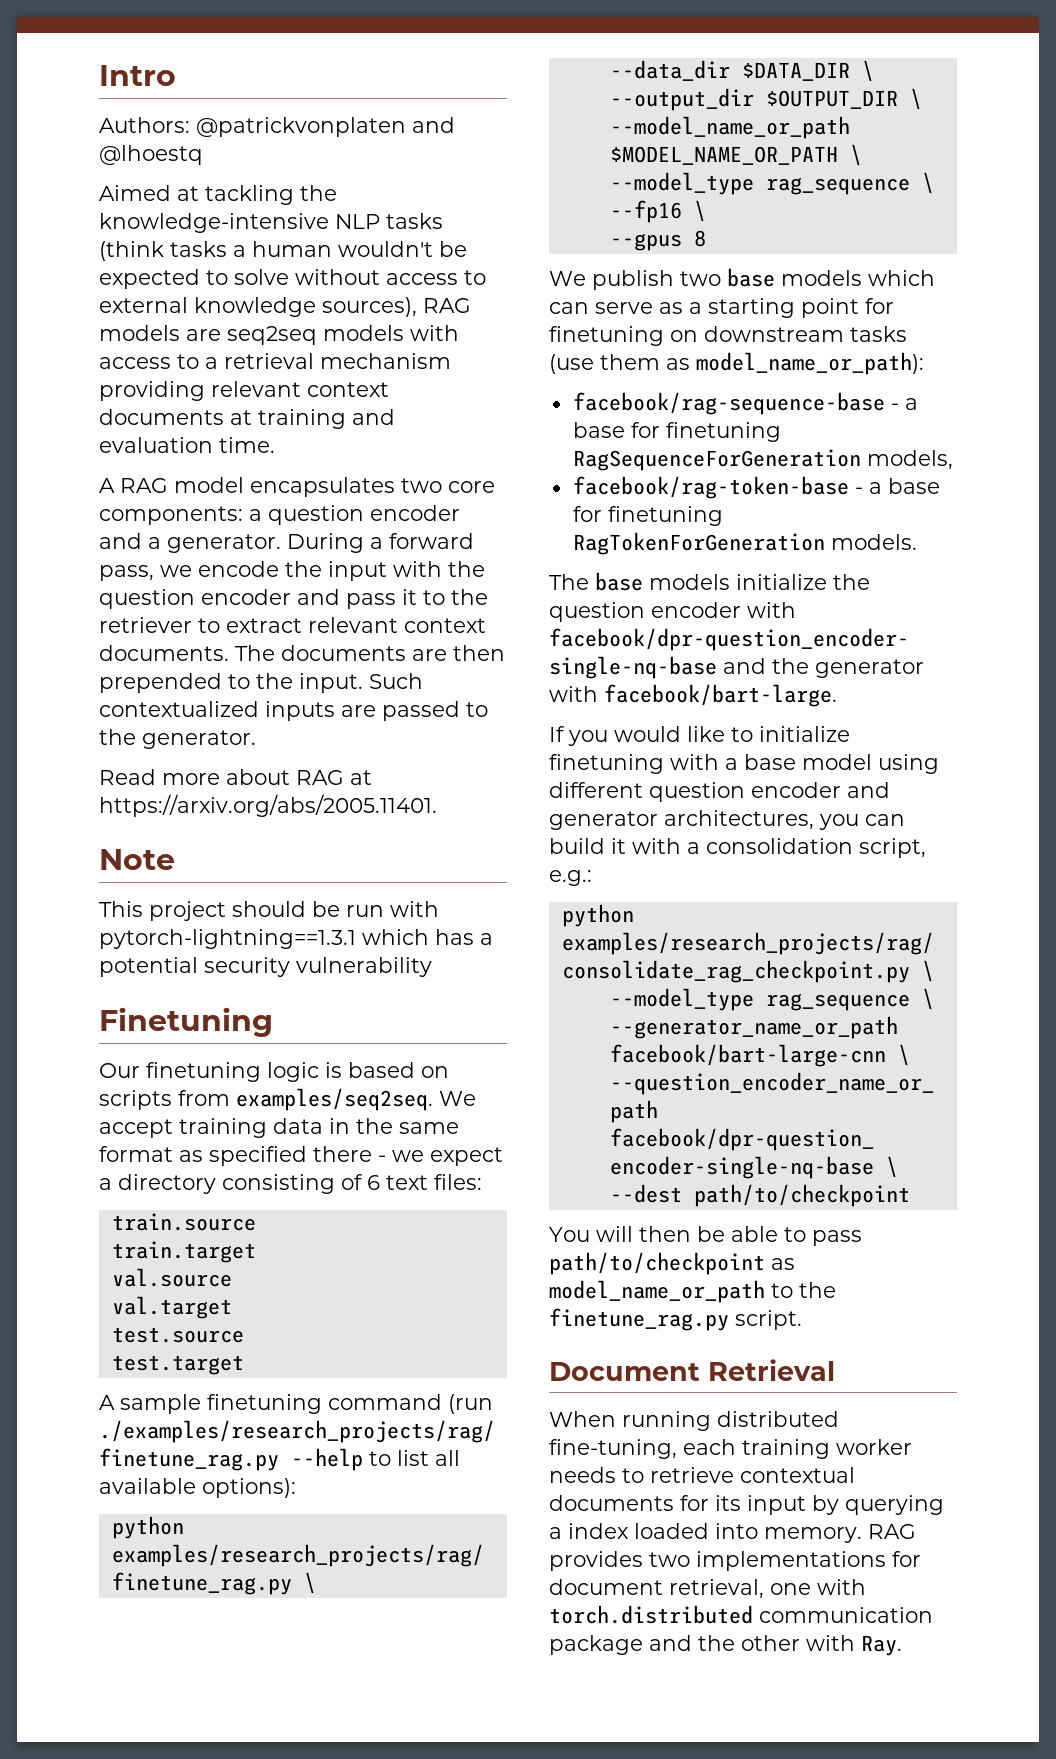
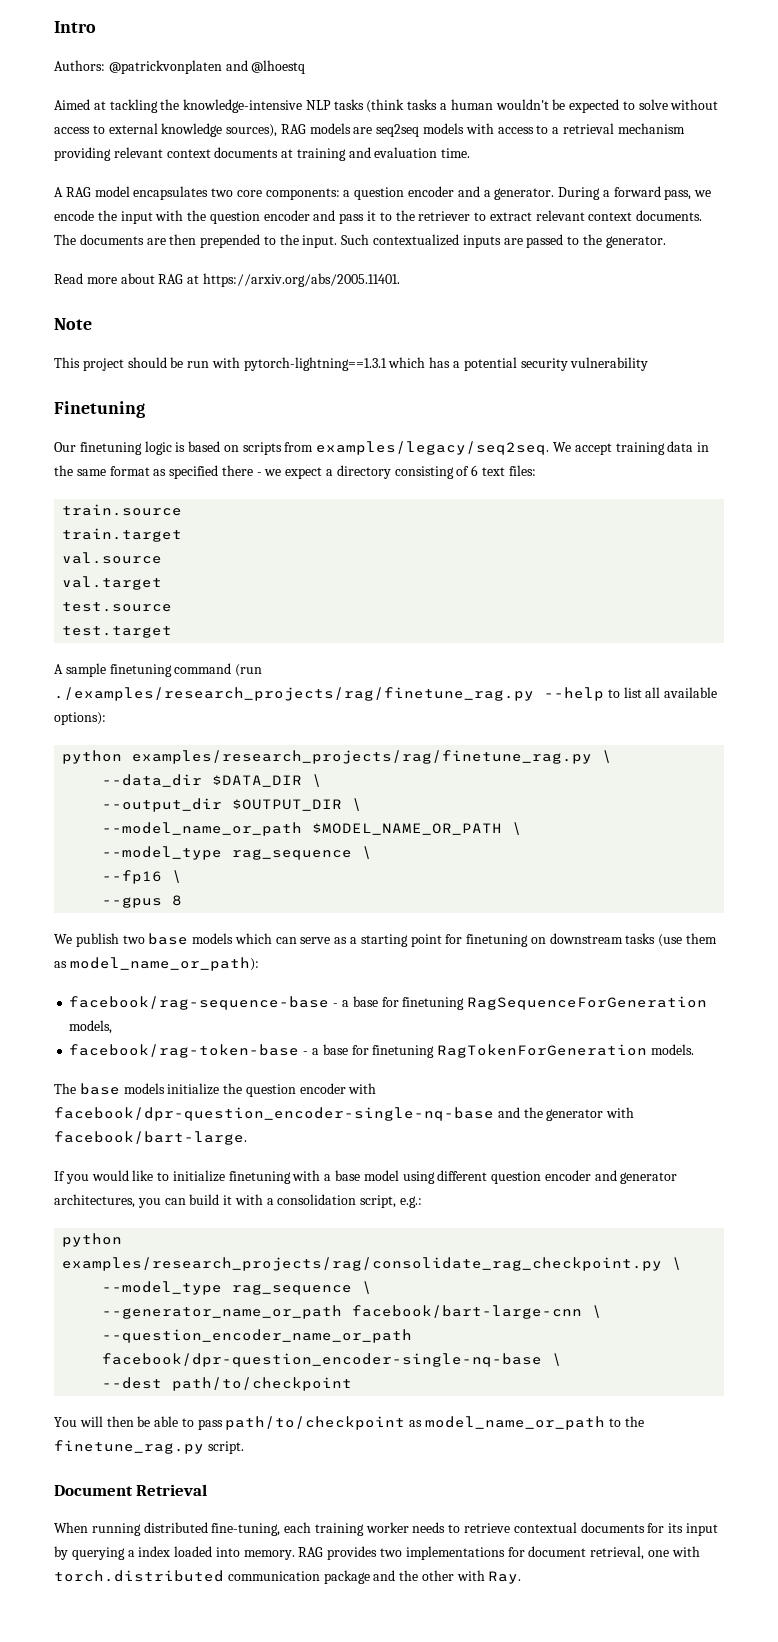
- Our finetuning logic is based on scripts from examples/seq2seq.
+ Our finetuning logic is based on scripts from examples/legacy/seq2seq.

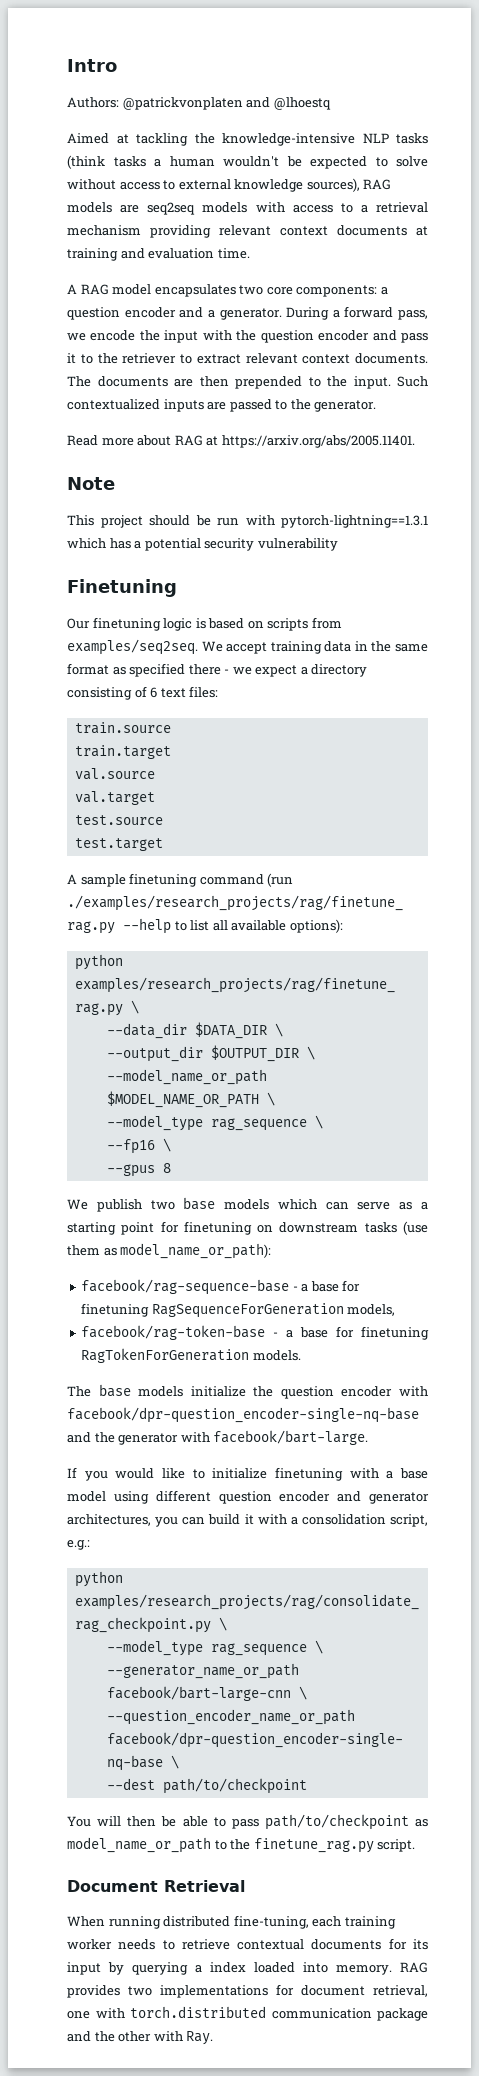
- Our finetuning logic is based on scripts from examples/legacy/seq2seq.
+ Our finetuning logic is based on scripts from examples/seq2seq.

